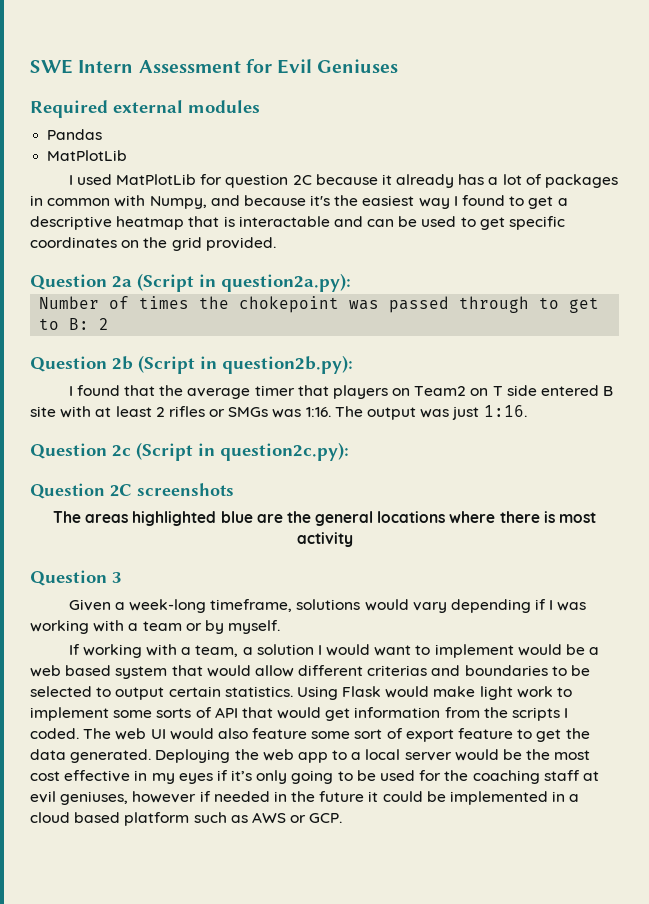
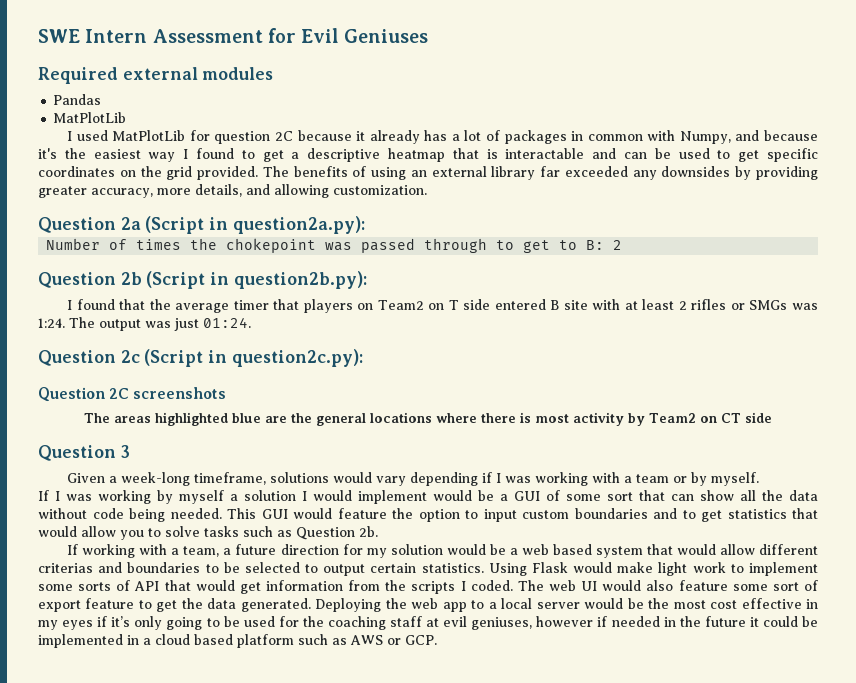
+ The benefits of using an external library far exceeded any downsides by providing greater accuracy, more details, and allowing customization.
- I found that the average timer that players on Team2 on T side entered B site with at least 2 rifles or SMGs was 1:16.
+ I found that the average timer that players on Team2 on T side entered B site with at least 2 rifles or SMGs was 1:24.
- The output was just 1:16.
+ The output was just 01:24.
- The areas highlighted blue are the general locations where there is most activity
+ The areas highlighted blue are the general locations where there is most activity by Team2 on CT side
+ If I was working by myself a solution I would implement would be a GUI of some sort that can show all the data without code being needed. This GUI would feature the option to input custom boundaries and to get statistics that would allow you to solve tasks such as Question 2b.
- If working with a team, a solution I would want to implement would be a web based system that would allow different criterias and boundaries to be selected to output certain statistics.
+ If working with a team, a future direction for my solution would be a web based system that would allow different criterias and boundaries to be selected to output certain statistics.

